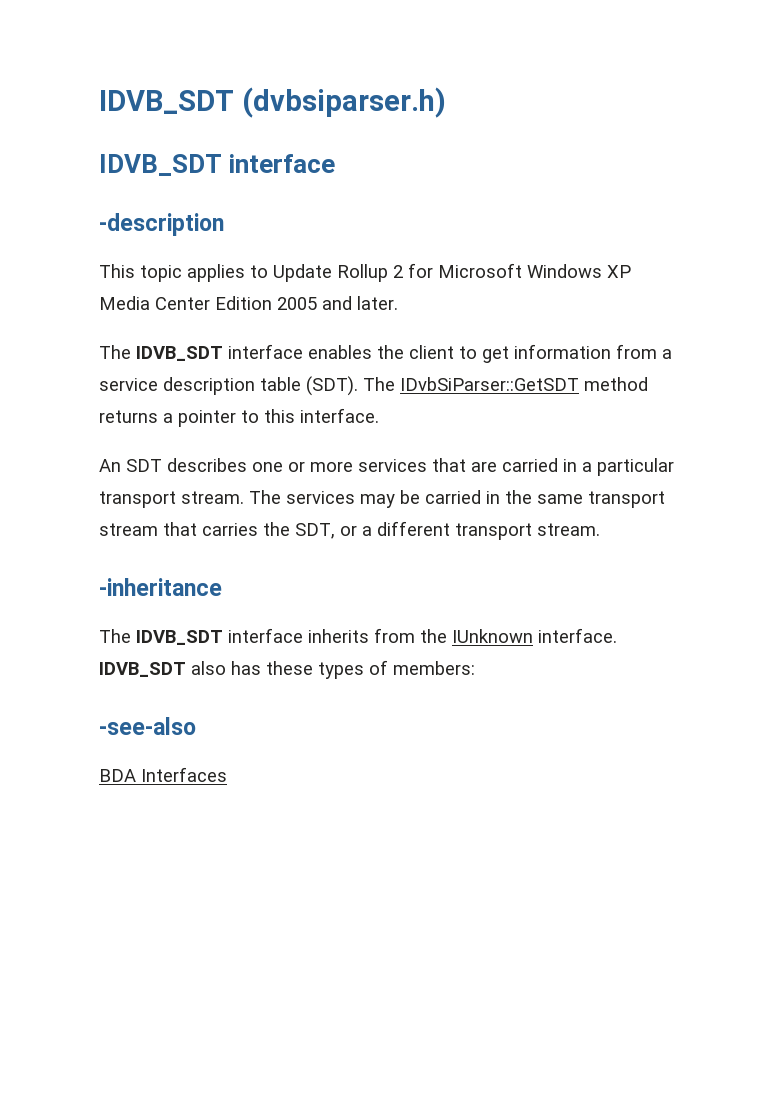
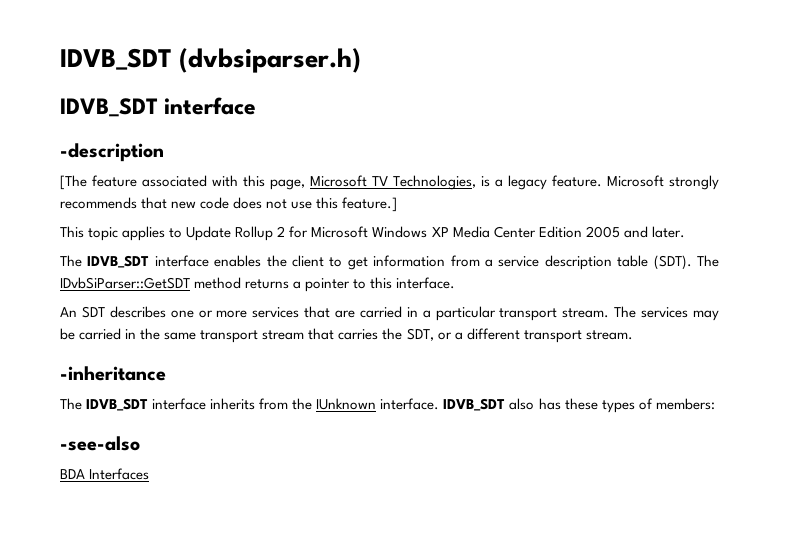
+ [The feature associated with this page, Microsoft TV Technologies, is a legacy feature. Microsoft strongly recommends that new code does not use this feature.]

